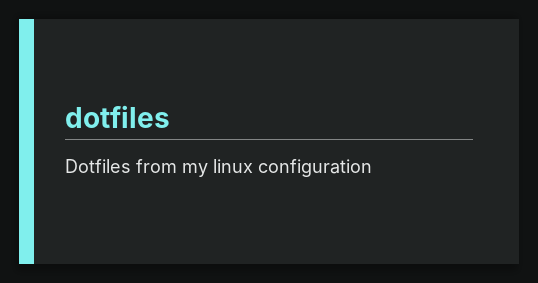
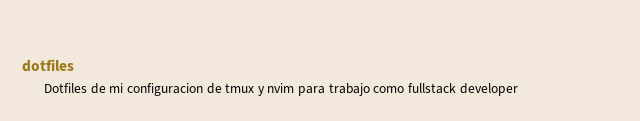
- Dotfiles from my linux configuration
+ Dotfiles de mi configuracion de tmux y nvim para trabajo como fullstack developer

